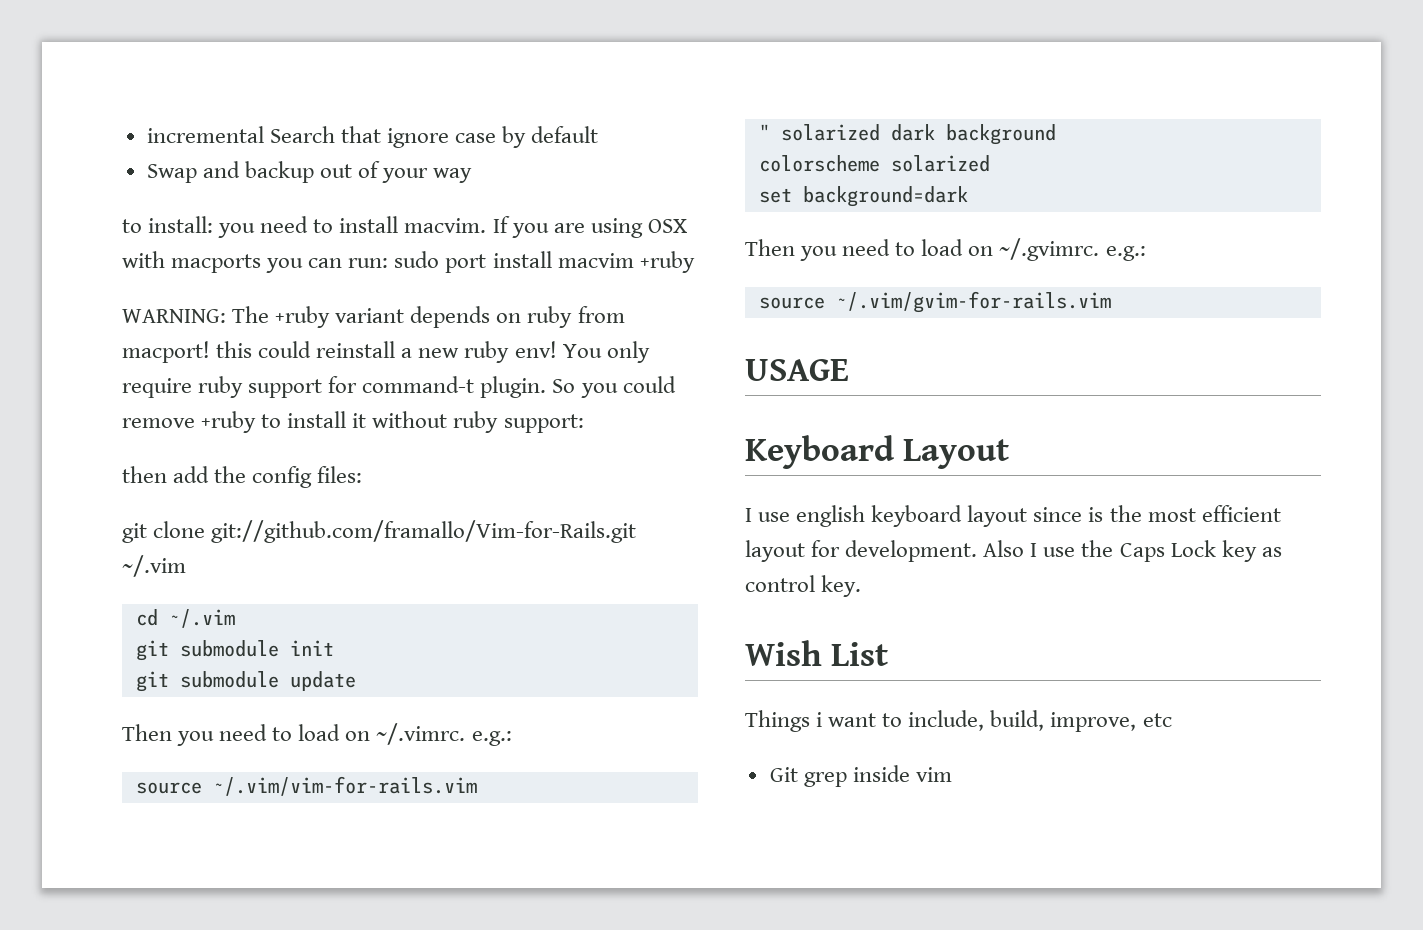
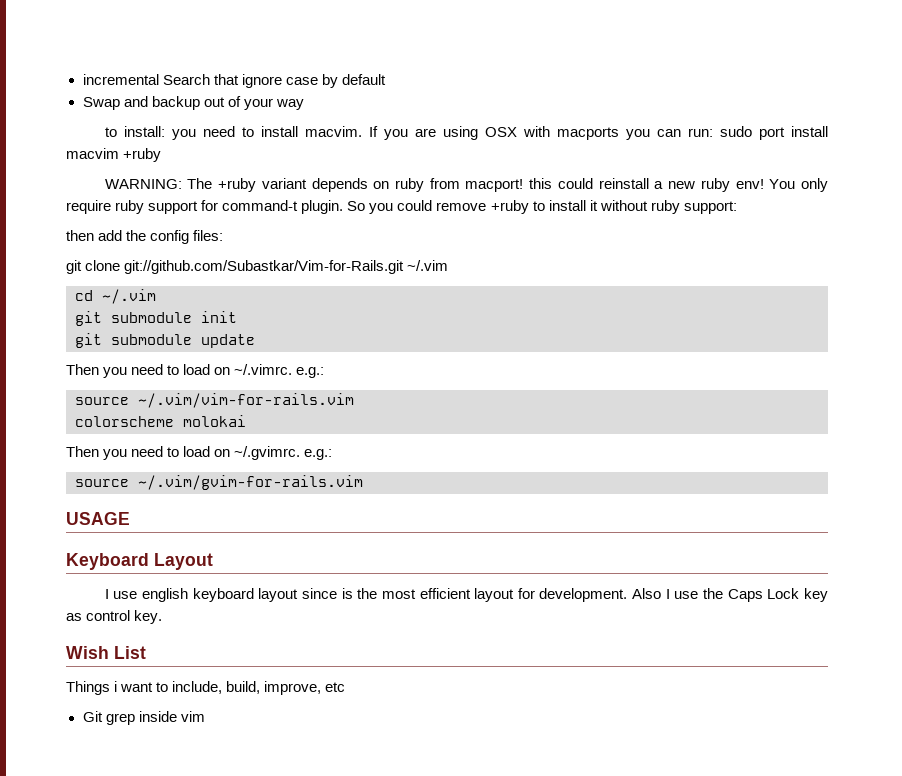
- git clone git://github.com/framallo/Vim-for-Rails.git ~/.vim
+ git clone git://github.com/Subastkar/Vim-for-Rails.git ~/.vim
- " solarized dark background
- colorscheme solarized
- set background=dark
+ colorscheme molokai

